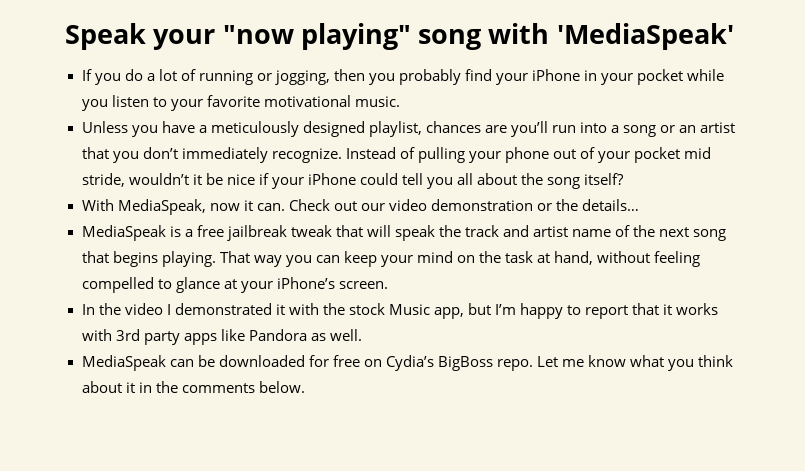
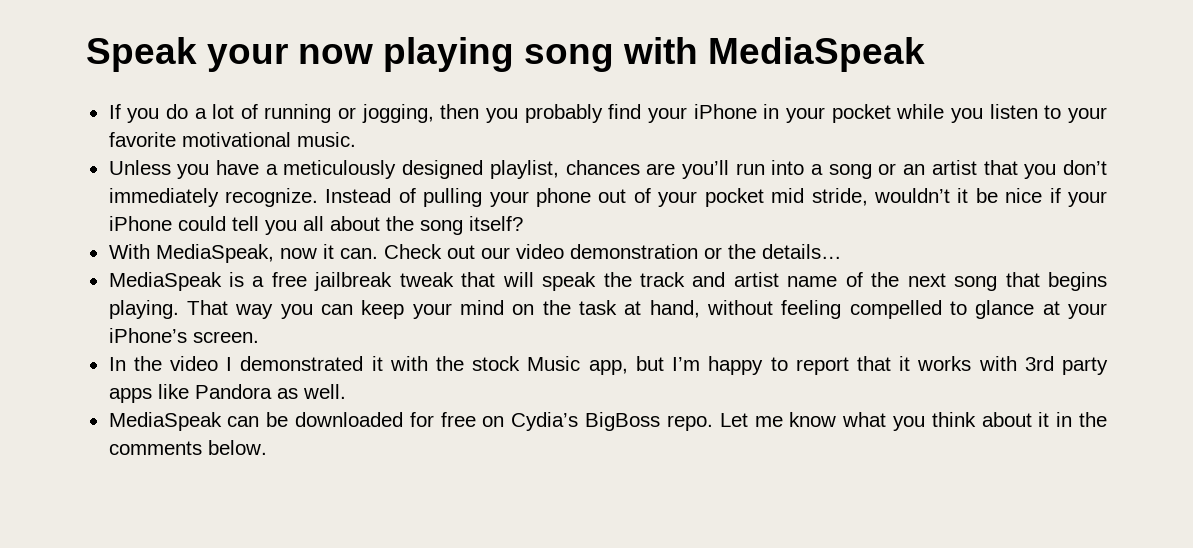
- Speak your "now playing" song with 'MediaSpeak'
+ Speak your now playing song with MediaSpeak

